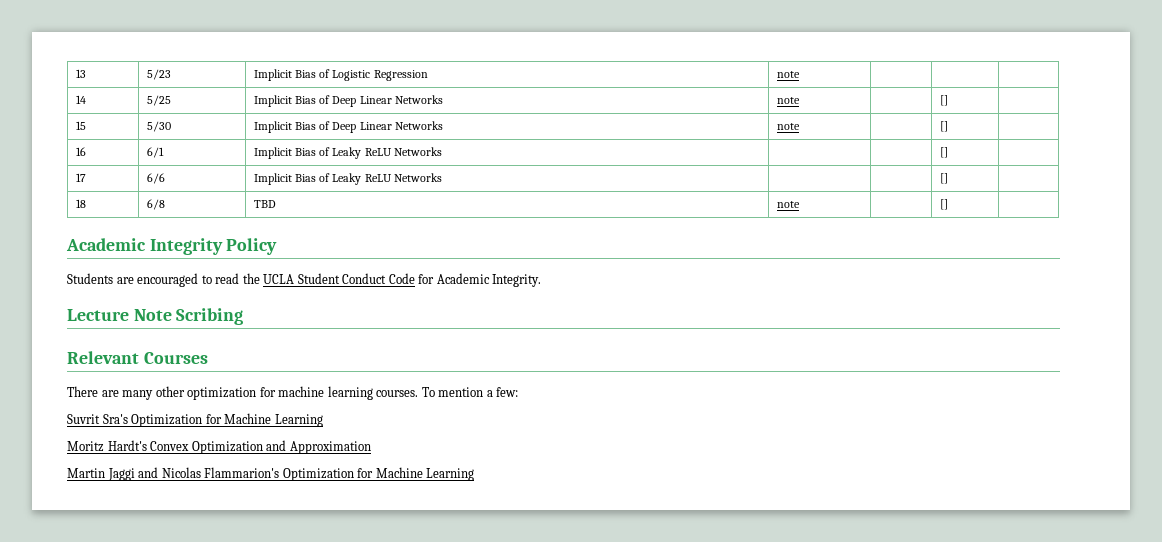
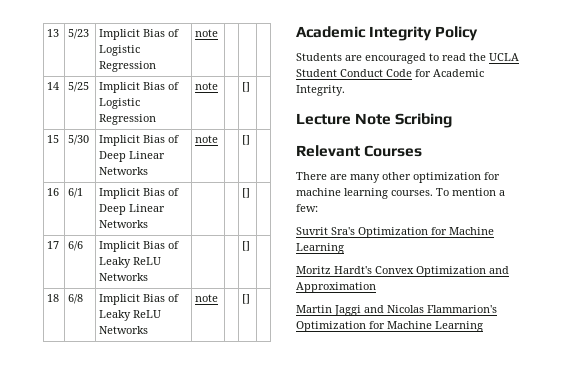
- 14 | 5/25 | Implicit Bias of Deep Linear Networks | note | | [] |
+ 14 | 5/25 | Implicit Bias of Logistic Regression | note | | [] |
- 16 | 6/1 | Implicit Bias of Leaky ReLU Networks | | | [] |
+ 16 | 6/1 | Implicit Bias of Deep Linear Networks | | | [] |
- 18 | 6/8 | TBD | note | | [] |
+ 18 | 6/8 | Implicit Bias of Leaky ReLU Networks | note | | [] |

